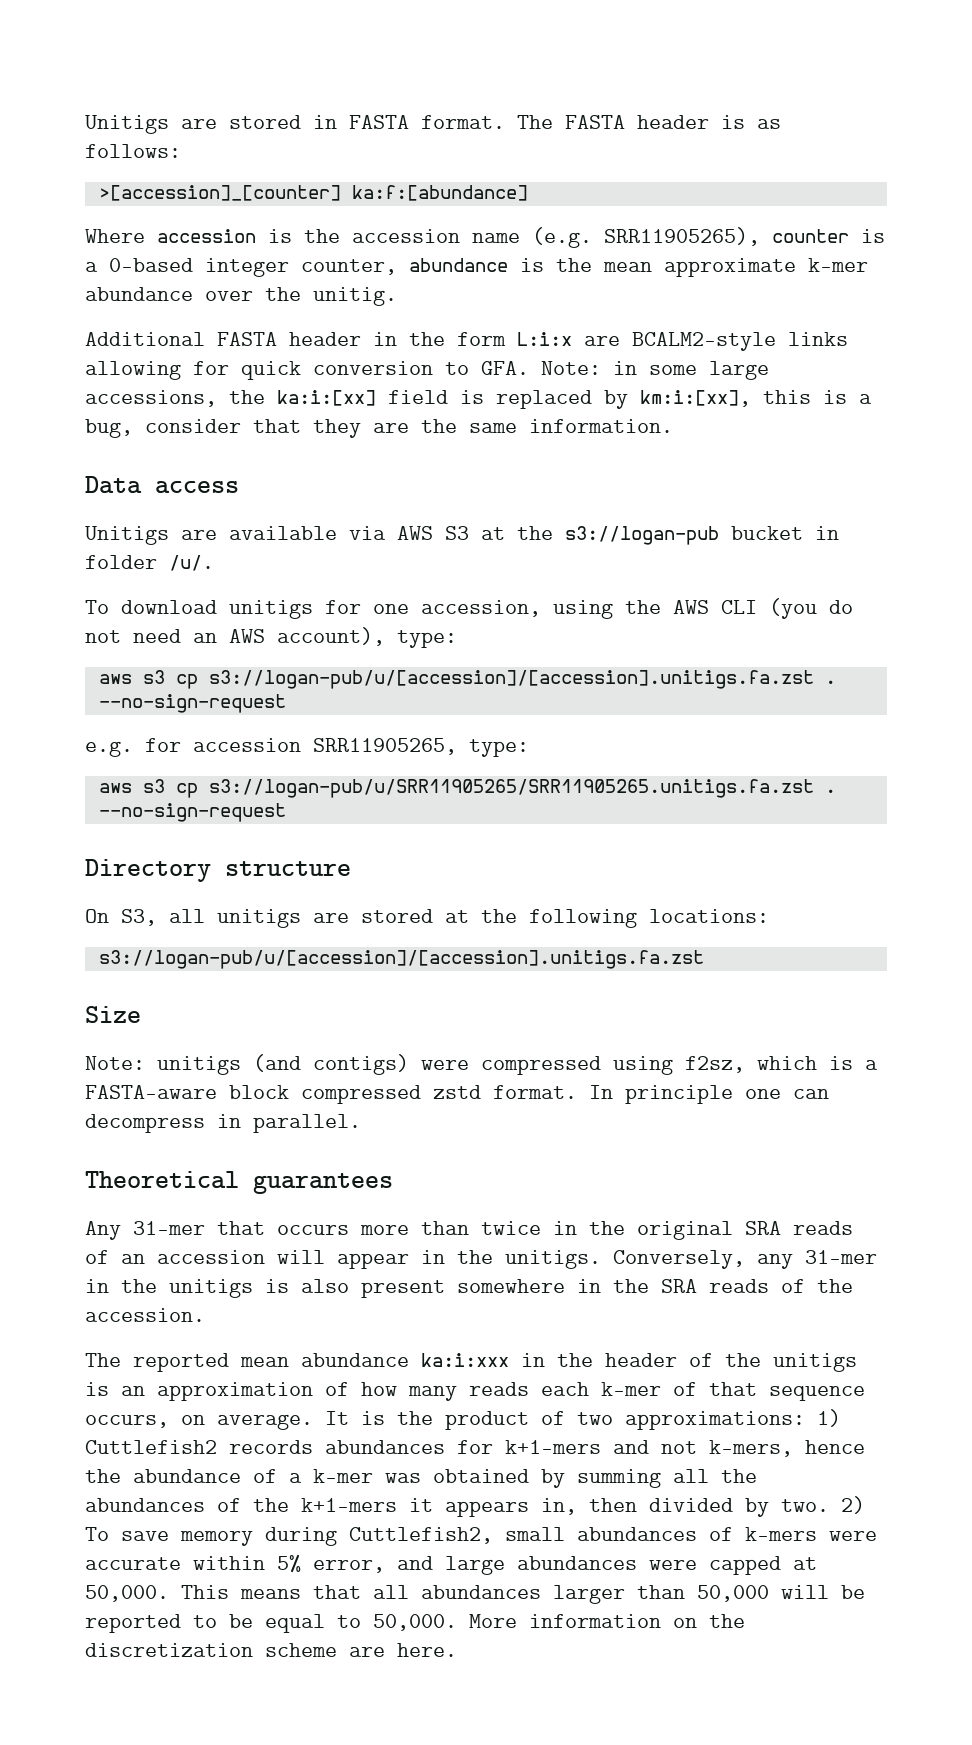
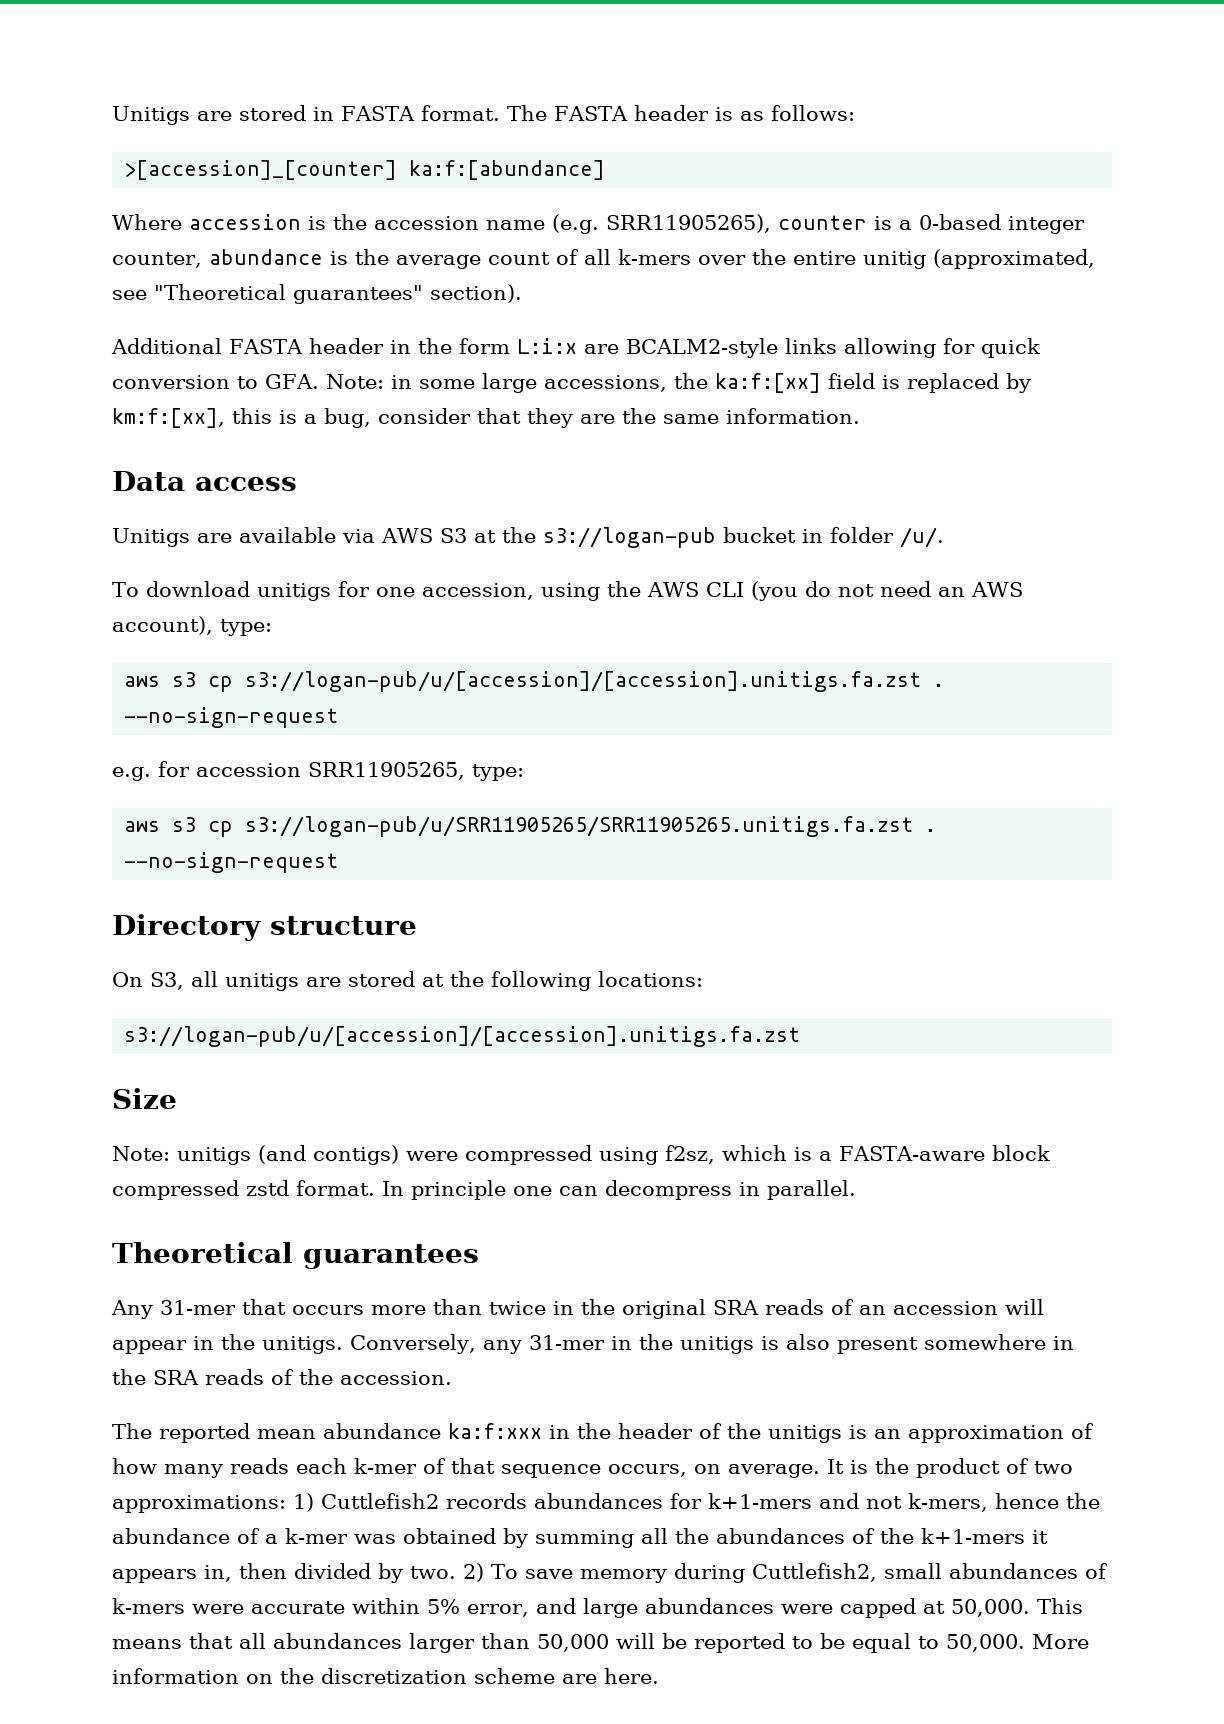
- Where accession is the accession name (e.g. SRR11905265), counter is a 0-based integer counter, abundance is the mean approximate k-mer abundance over the unitig.
+ Where accession is the accession name (e.g. SRR11905265), counter is a 0-based integer counter, abundance is the average count of all k-mers over the entire unitig (approximated, see "Theoretical guarantees" section).
- Additional FASTA header in the form L:i:x are BCALM2-style links allowing for quick conversion to GFA. Note: in some large accessions, the ka:i:[xx] field is replaced by km:i:[xx], this is a bug, consider that they are the same information.
+ Additional FASTA header in the form L:i:x are BCALM2-style links allowing for quick conversion to GFA. Note: in some large accessions, the ka:f:[xx] field is replaced by km:f:[xx], this is a bug, consider that they are the same information.
- The reported mean abundance ka:i:xxx in the header of the unitigs is an approximation of how many reads each k-mer of that sequence occurs, on average.
+ The reported mean abundance ka:f:xxx in the header of the unitigs is an approximation of how many reads each k-mer of that sequence occurs, on average.

